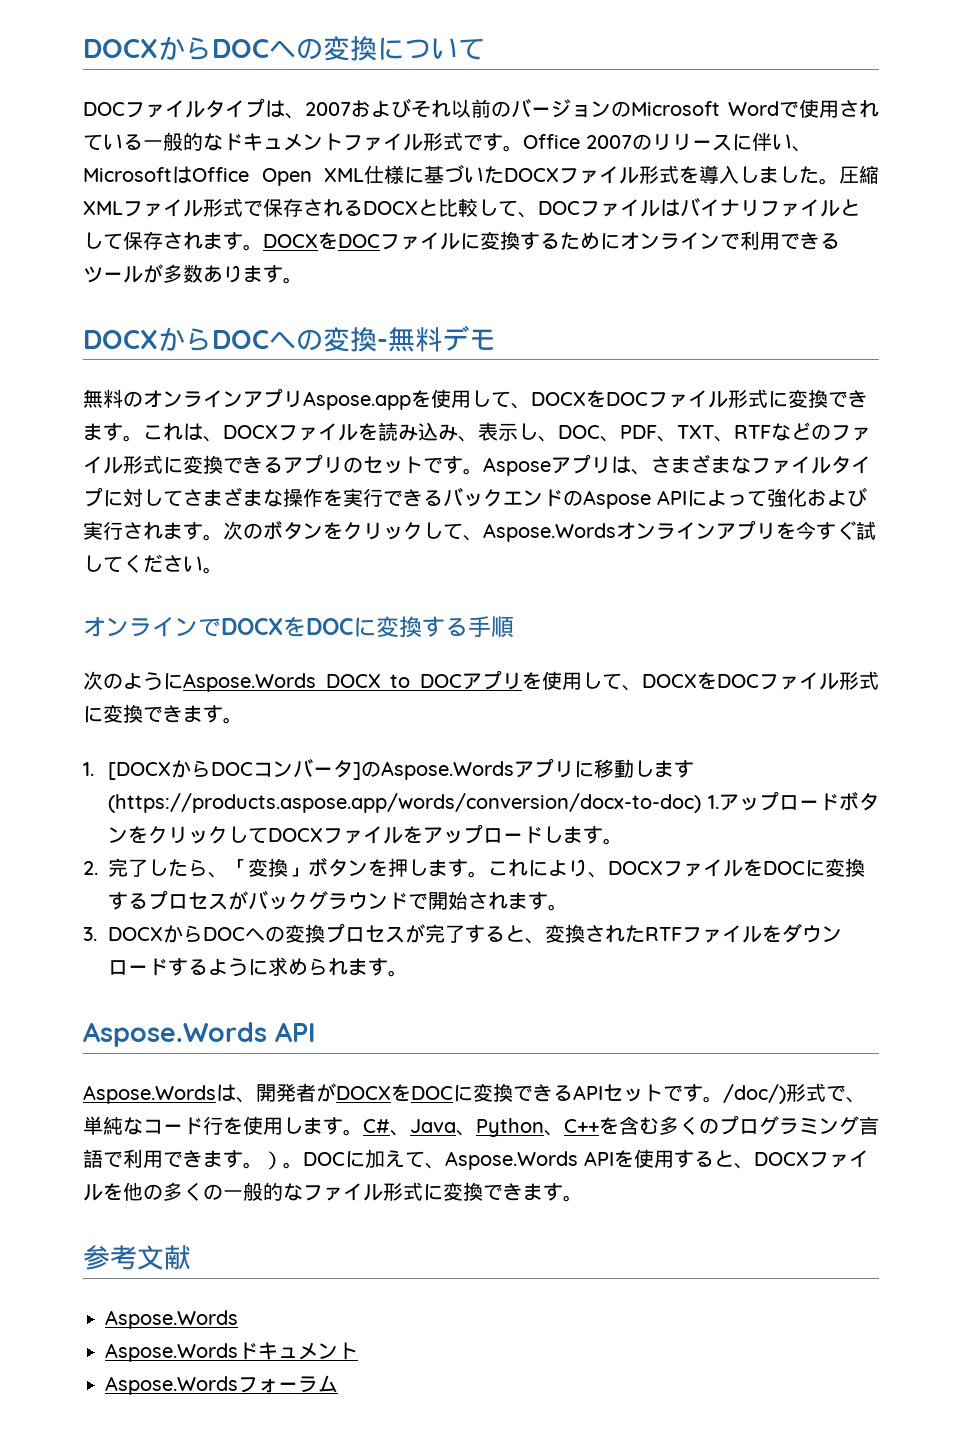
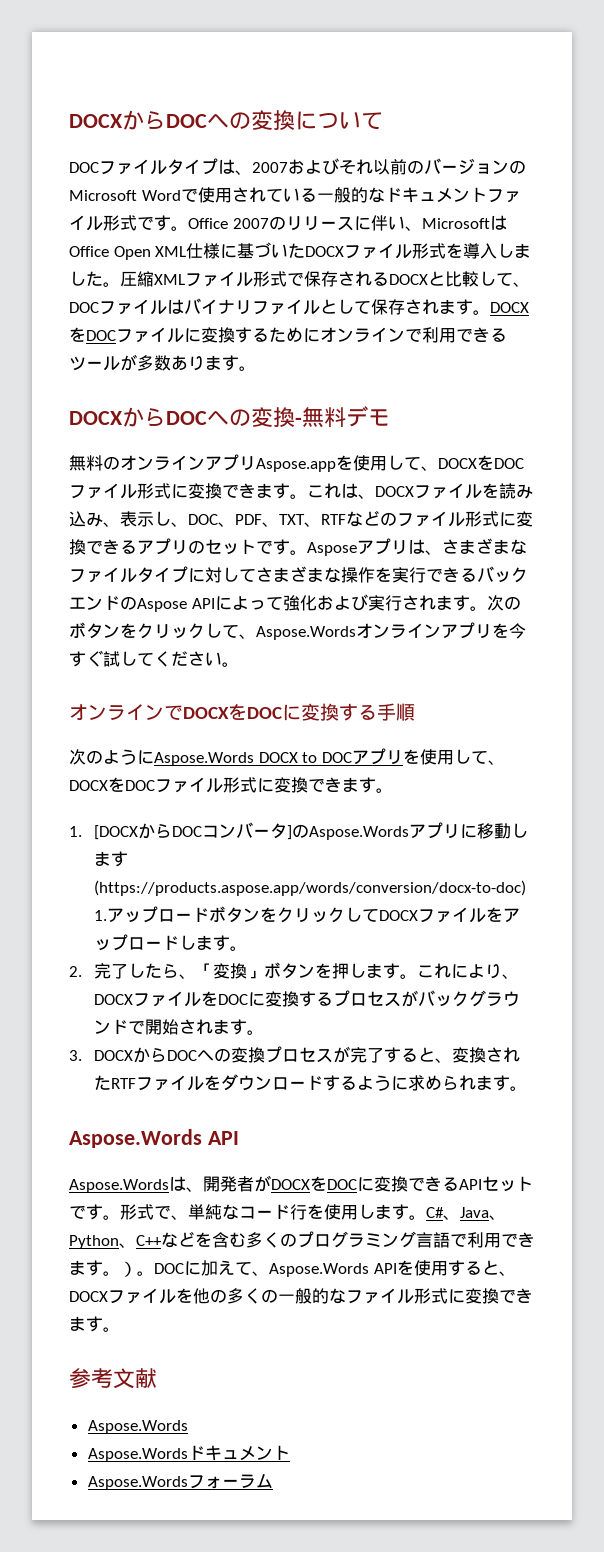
- /doc/)形式で、単純なコード行を使用します。
+ 形式で、単純なコード行を使用します。
- C#、Java、Python、C++を含む多くのプログラミング言語で利用できます。）。
+ C#、Java、Python、C++などを含む多くのプログラミング言語で利用できます。）。

